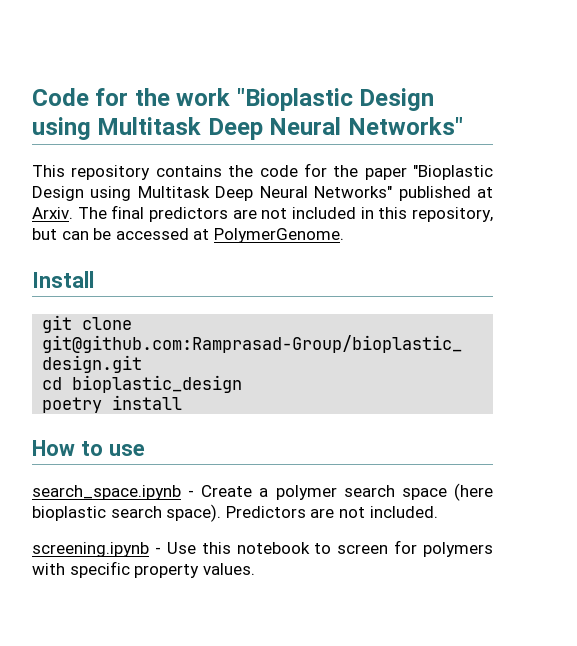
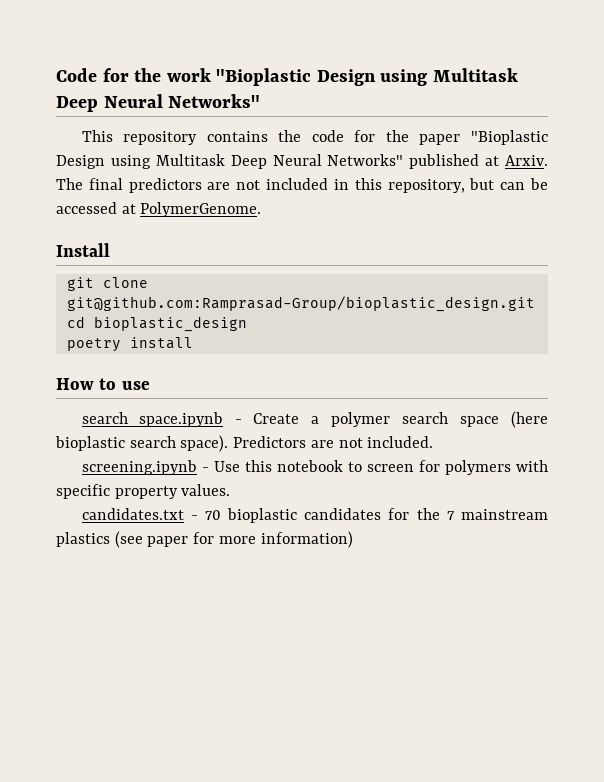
+ candidates.txt - 70 bioplastic candidates for the 7 mainstream plastics (see paper for more information)

